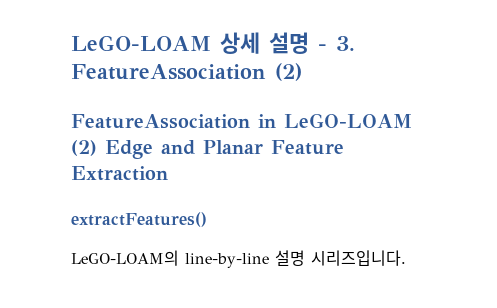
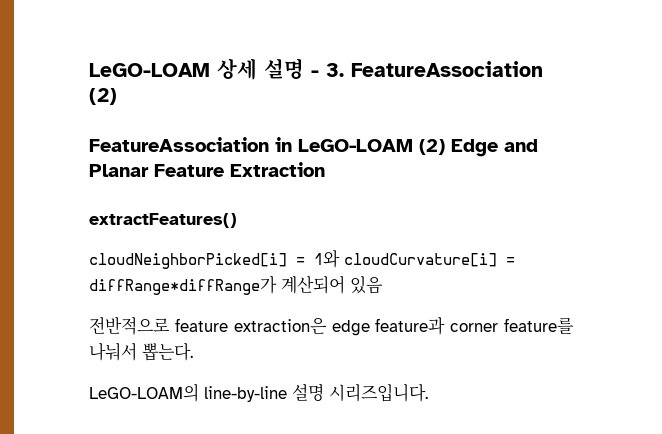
+ cloudNeighborPicked[i] = 1와 cloudCurvature[i] = diffRange*diffRange가 계산되어 있음
+ 전반적으로 feature extraction은 edge feature과 corner feature를 나눠서 뽑는다.

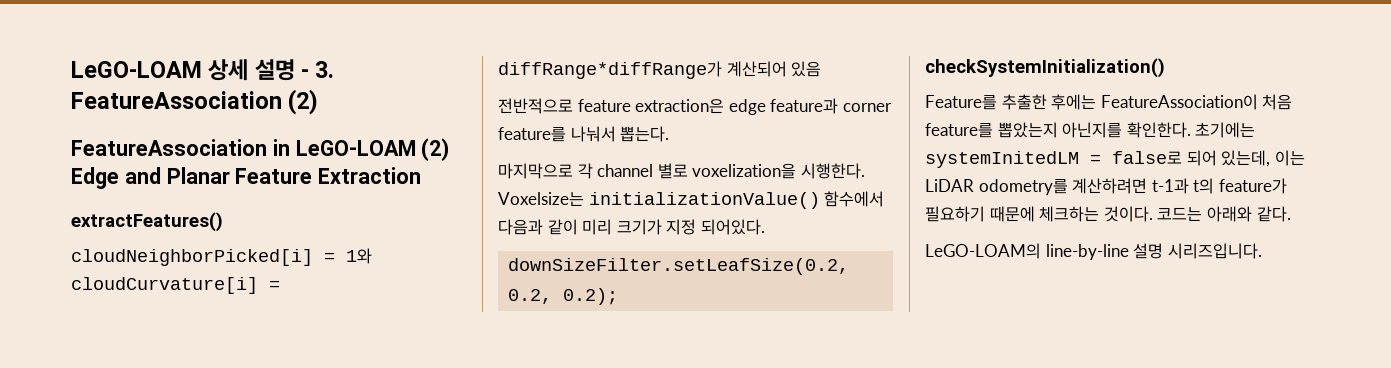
+ 마지막으로 각 channel 별로 voxelization을 시행한다. Voxelsize는 initializationValue() 함수에서 다음과 같이 미리 크기가 지정 되어있다.
+ downSizeFilter.setLeafSize(0.2, 0.2, 0.2);
+ checkSystemInitialization()
+ Feature를 추출한 후에는 FeatureAssociation이 처음 feature를 뽑았는지 아닌지를 확인한다. 초기에는 systemInitedLM = false로 되어 있는데, 이는 LiDAR odometry를 계산하려면 t-1과 t의 feature가 필요하기 때문에 체크하는 것이다. 코드는 아래와 같다.

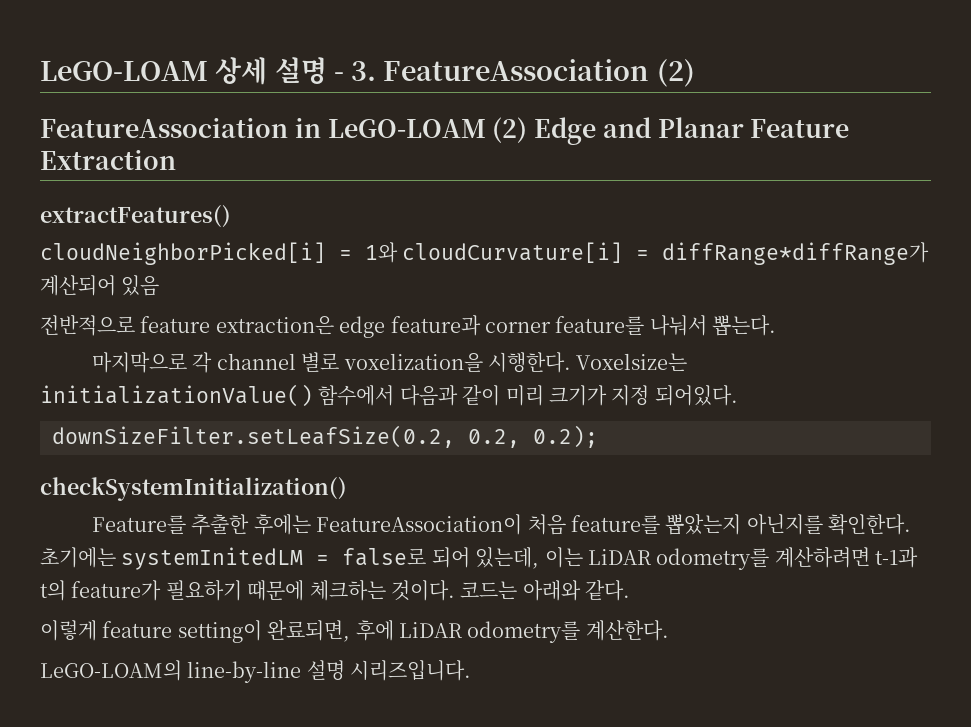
+ 이렇게 feature setting이 완료되면, 후에 LiDAR odometry를 계산한다.

